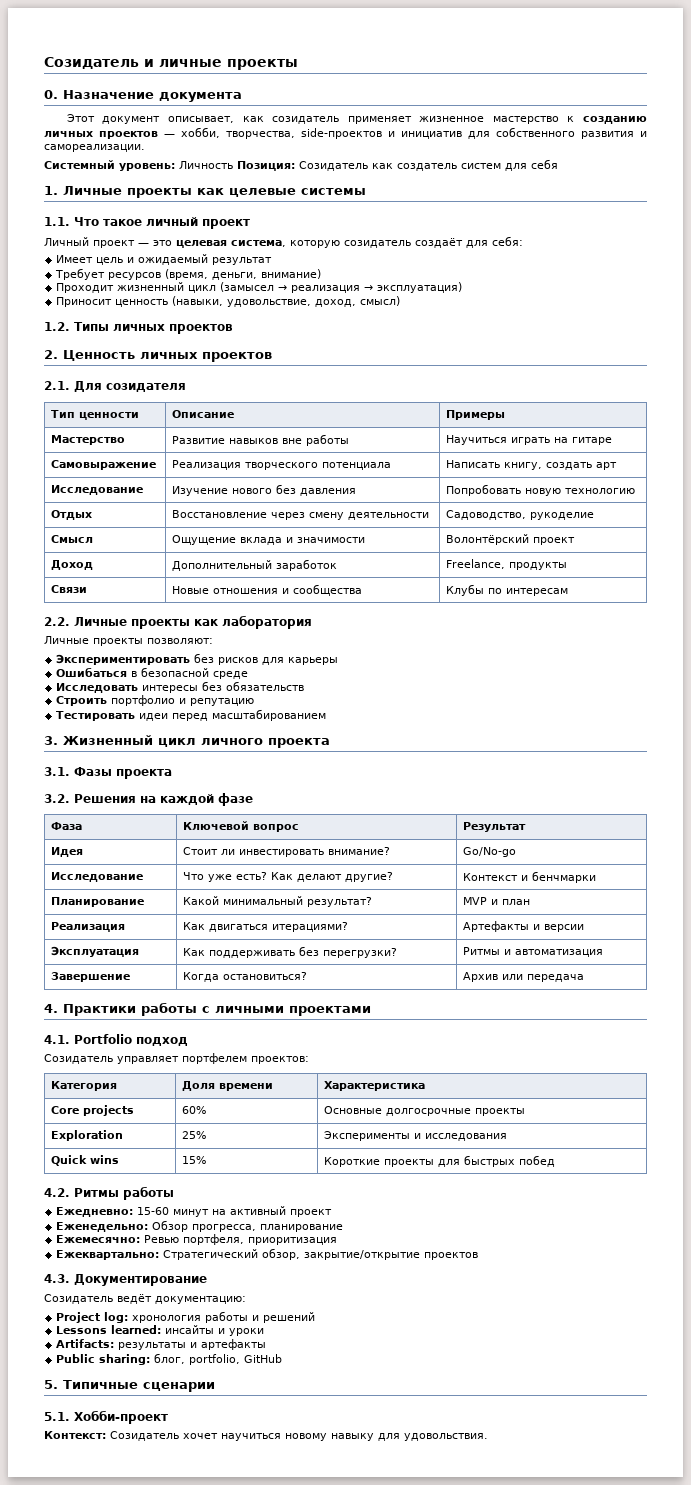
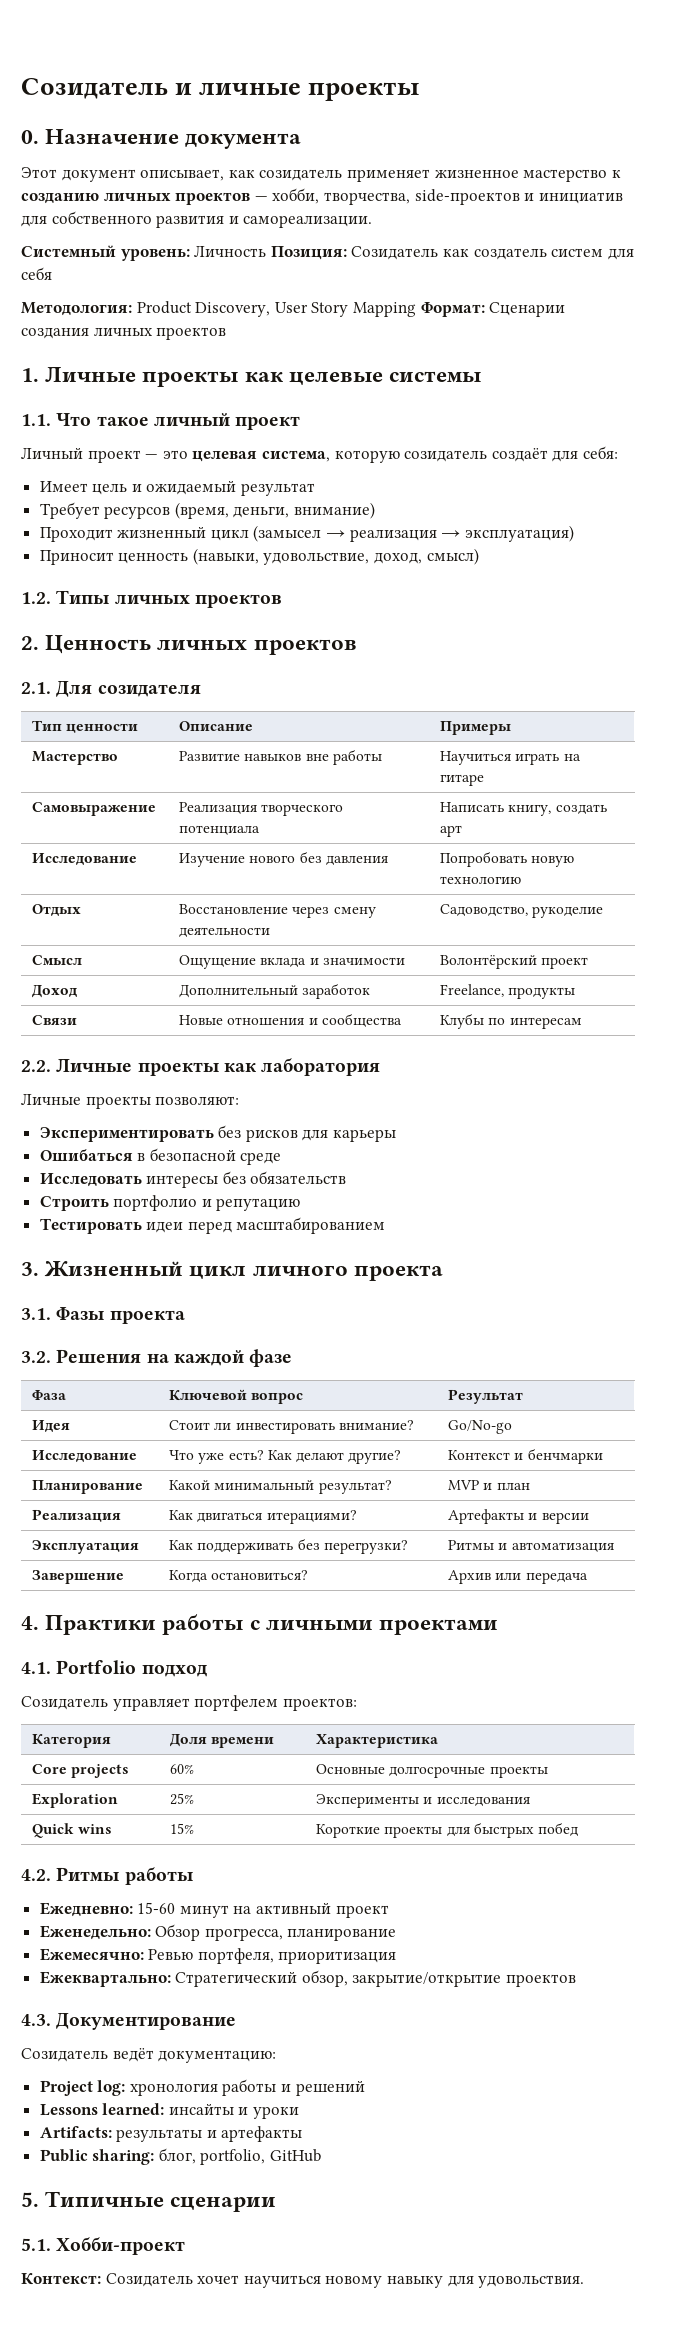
+ Методология: Product Discovery, User Story Mapping Формат: Сценарии создания личных проектов

